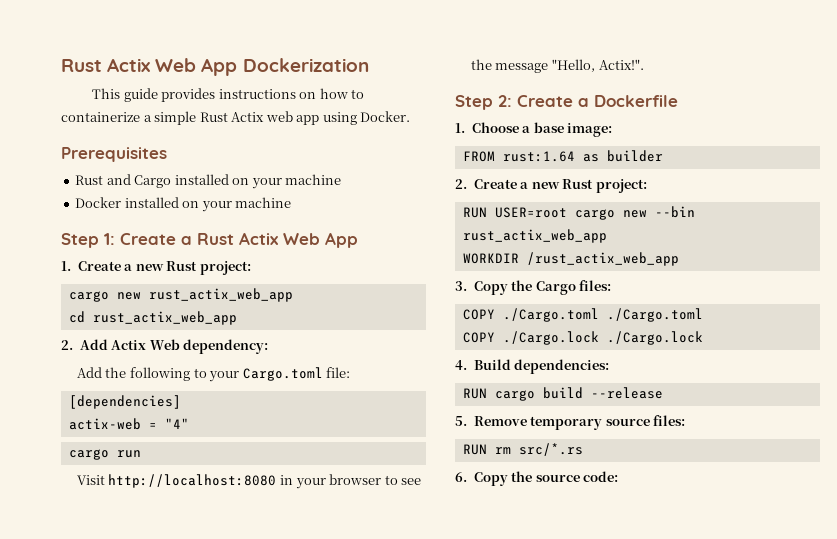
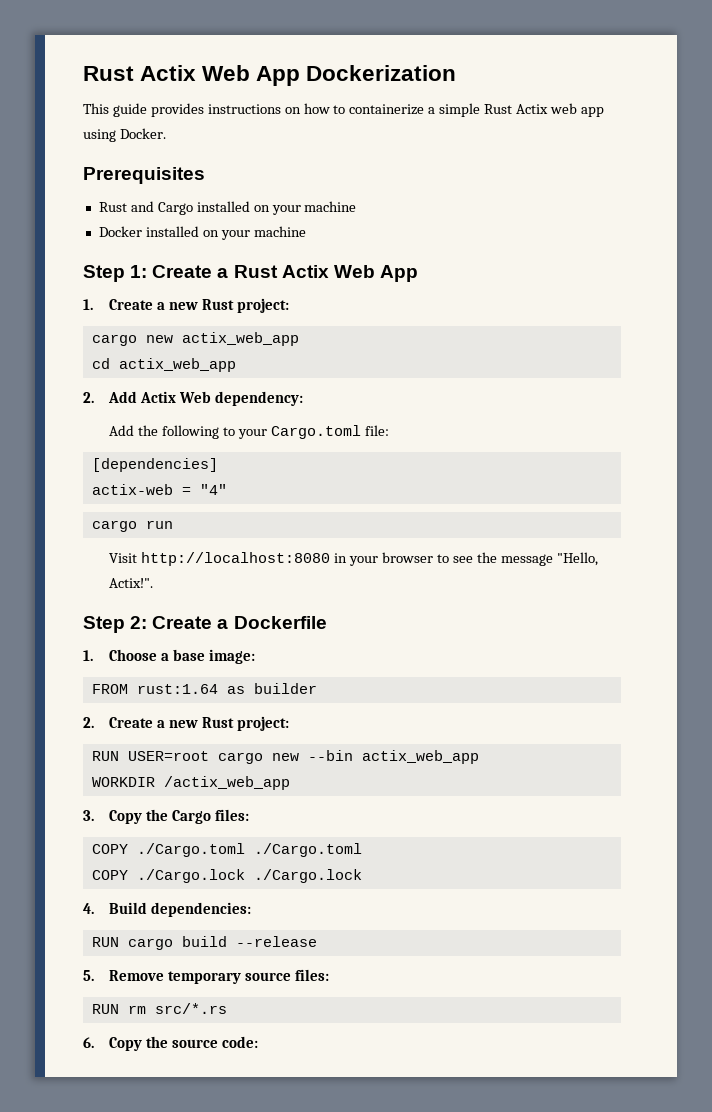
- cargo new rust_actix_web_app
+ cargo new actix_web_app
- cd rust_actix_web_app
+ cd actix_web_app
- RUN USER=root cargo new --bin rust_actix_web_app
+ RUN USER=root cargo new --bin actix_web_app
- WORKDIR /rust_actix_web_app
+ WORKDIR /actix_web_app

